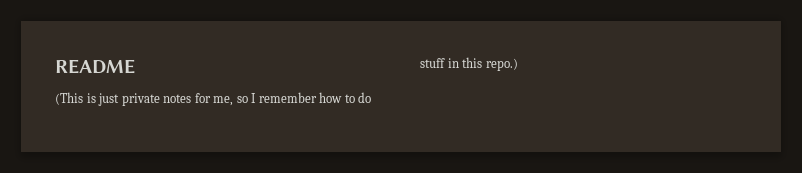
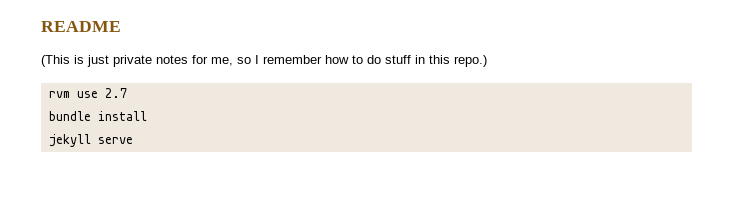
+ rvm use 2.7
+ bundle install
+ jekyll serve

